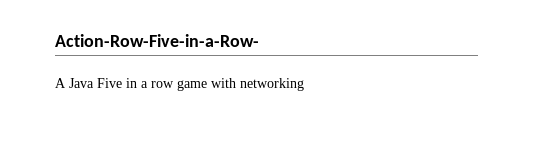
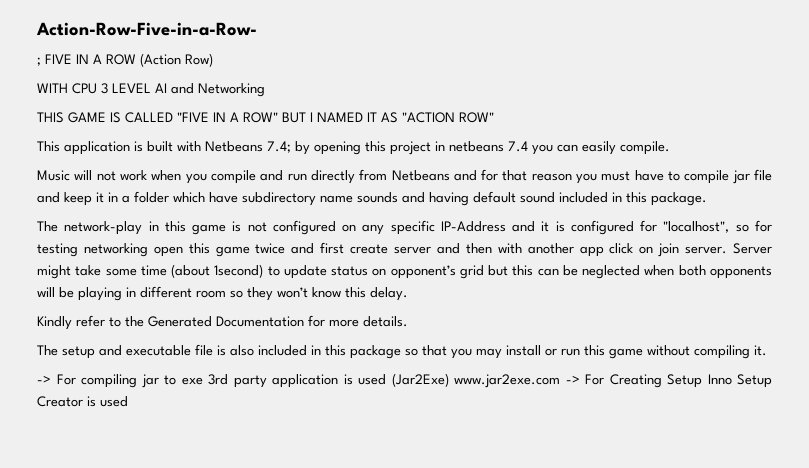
- A Java Five in a row game with networking
+ ; FIVE IN A ROW (Action Row)
+ WITH CPU 3 LEVEL AI and Networking
+ THIS GAME IS CALLED "FIVE IN A ROW" BUT I NAMED IT AS "ACTION ROW"
+ This application is built with Netbeans 7.4; by opening this project in netbeans 7.4 you can easily compile.
+ Music will not work when you compile and run directly from Netbeans and for that reason you must have to compile jar file and keep it in a folder which have subdirectory name sounds and having default sound included in this package.
+ The network-play in this game is not configured on any specific IP-Address and it is configured for "localhost", so for testing networking open this game twice and first create server and then with another app click on join server. Server might take some time (about 1second) to update status on opponent’s grid but this can be neglected when both opponents will be playing in different room so they won’t know this delay.
+ Kindly refer to the Generated Documentation for more details.
+ The setup and executable file is also included in this package so that you may install or run this game without compiling it.
+ -> For compiling jar to exe 3rd party application is used (Jar2Exe) www.jar2exe.com -> For Creating Setup Inno Setup Creator is used

